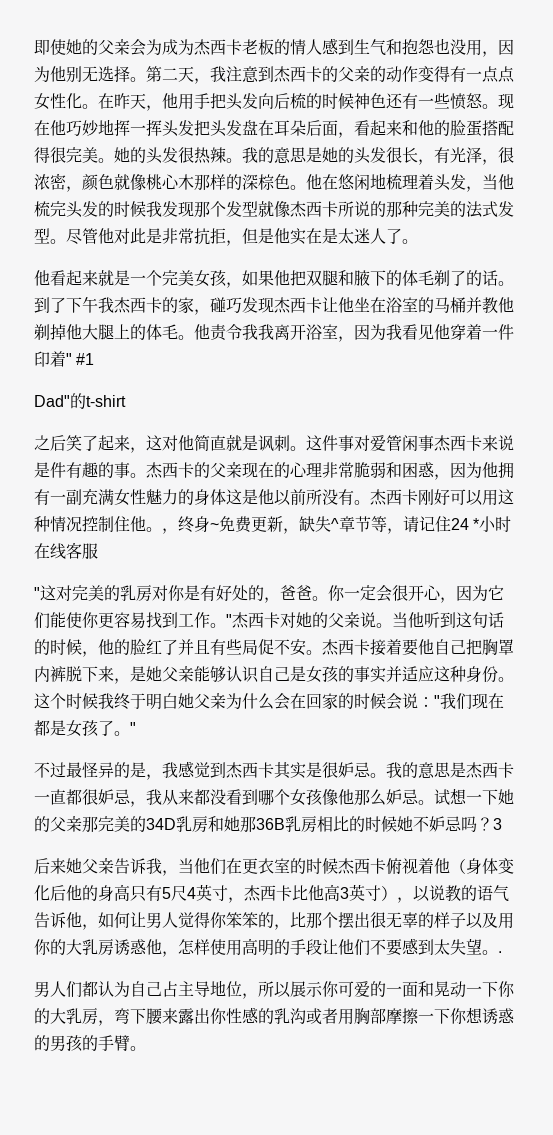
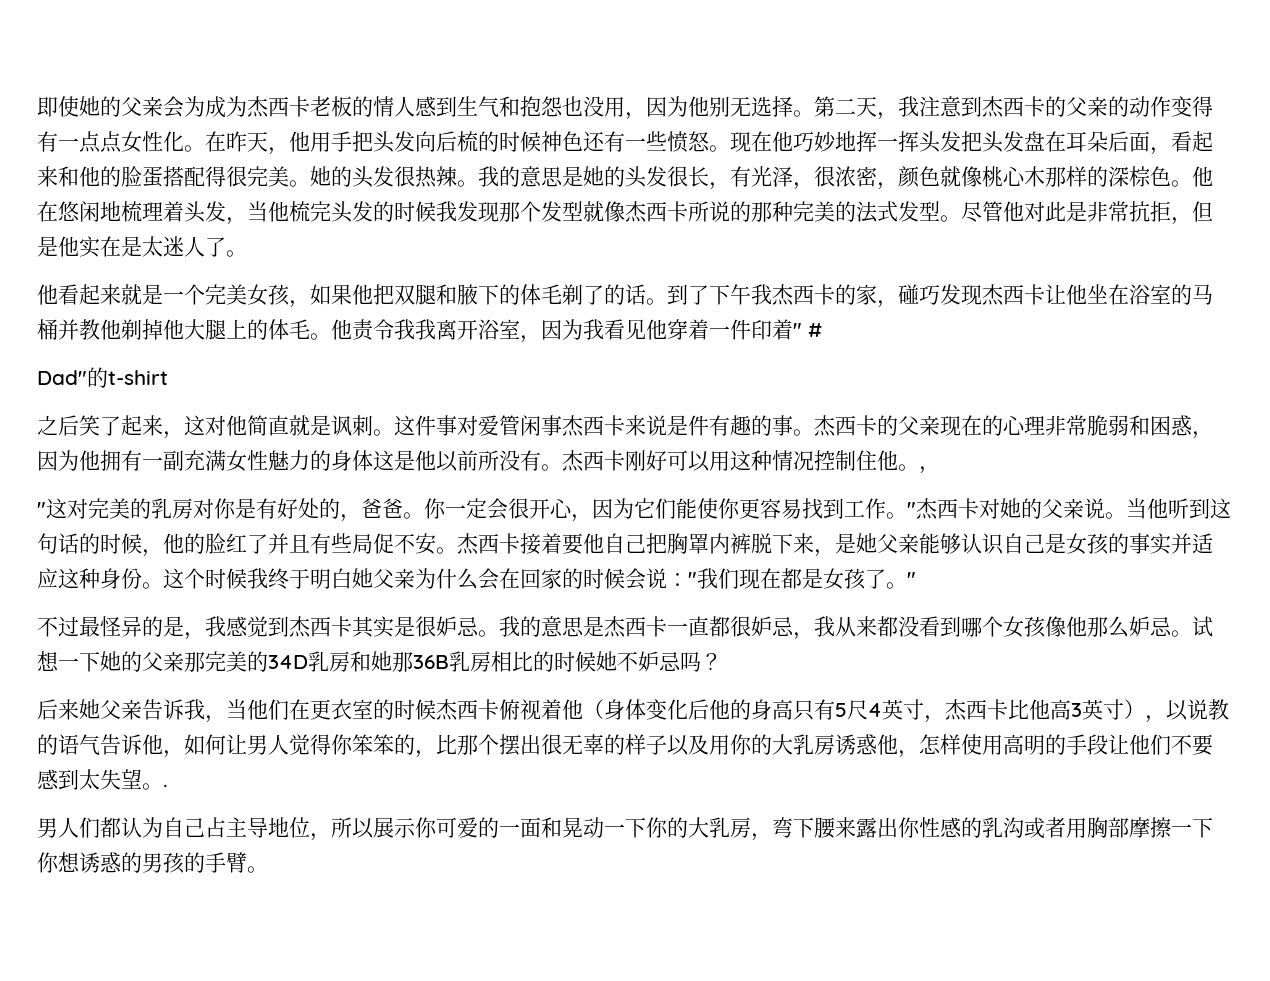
- 他责令我我离开浴室，因为我看见他穿着一件印着" #1
+ 他责令我我离开浴室，因为我看见他穿着一件印着" #
- 杰西卡刚好可以用这种情况控制住他。，终身~免费更新，缺失^章节等，请记住24 *小时在线客服
+ 杰西卡刚好可以用这种情况控制住他。，
- 试想一下她的父亲那完美的34D乳房和她那36B乳房相比的时候她不妒忌吗？3
+ 试想一下她的父亲那完美的34D乳房和她那36B乳房相比的时候她不妒忌吗？

